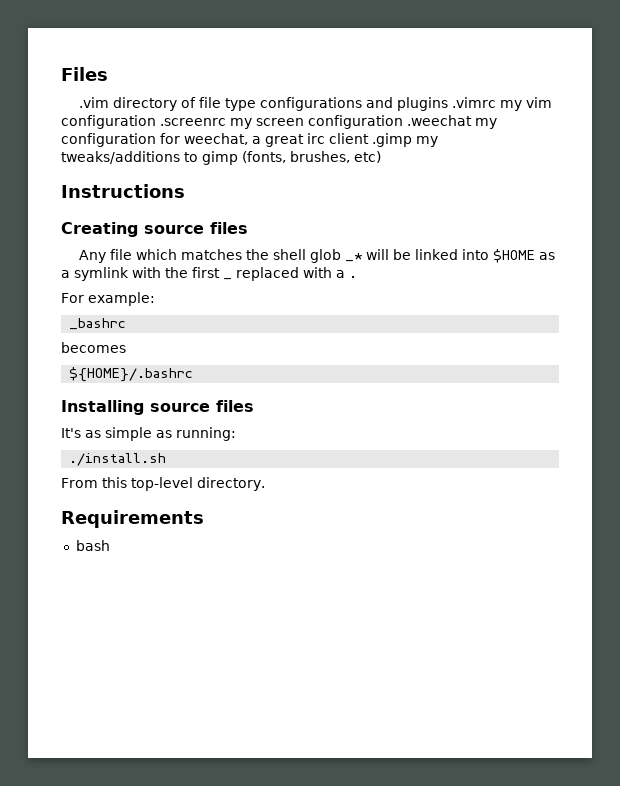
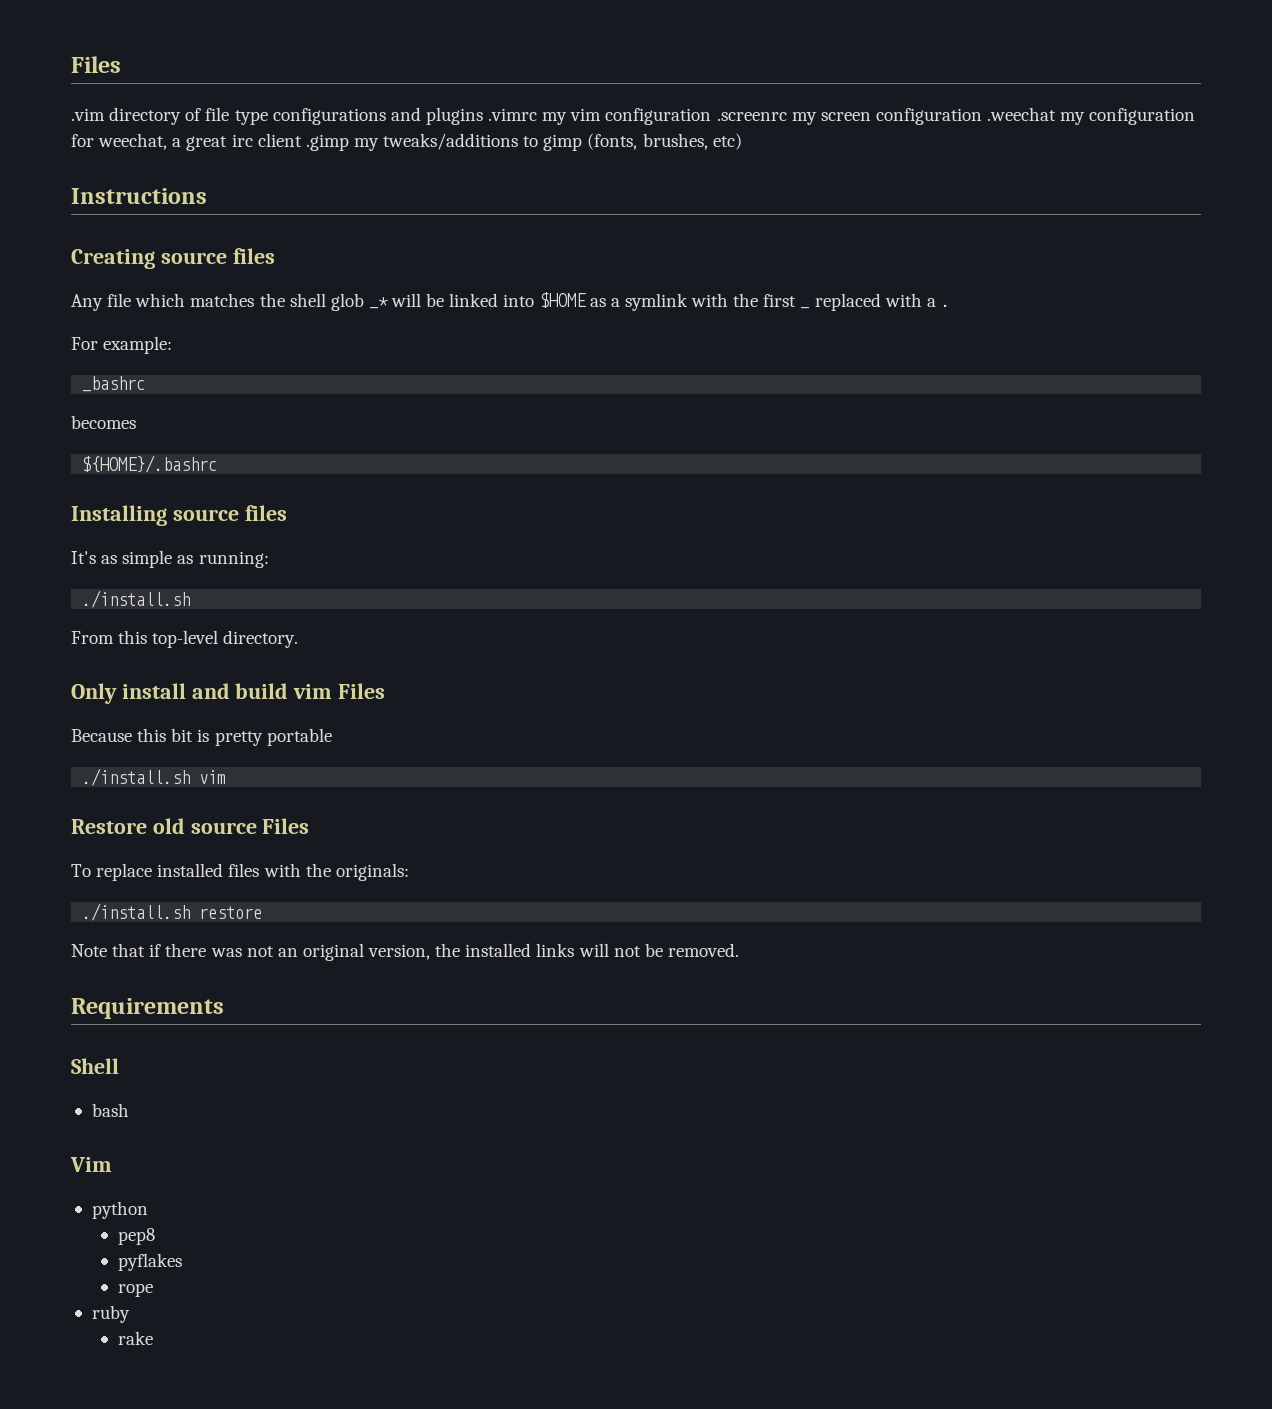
+ Only install and build vim Files
+ Because this bit is pretty portable
+ ./install.sh vim
+ Restore old source Files
+ To replace installed files with the originals:
+ ./install.sh restore
+ Note that if there was not an original version, the installed links will not be removed.
+ Shell
+ Vim
+ python
+ pep8
+ pyflakes
+ rope
+ ruby
+ rake

